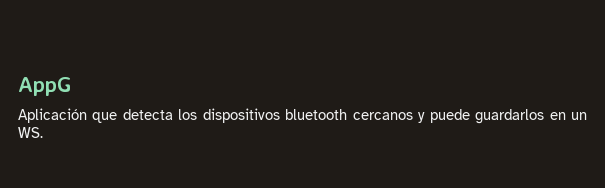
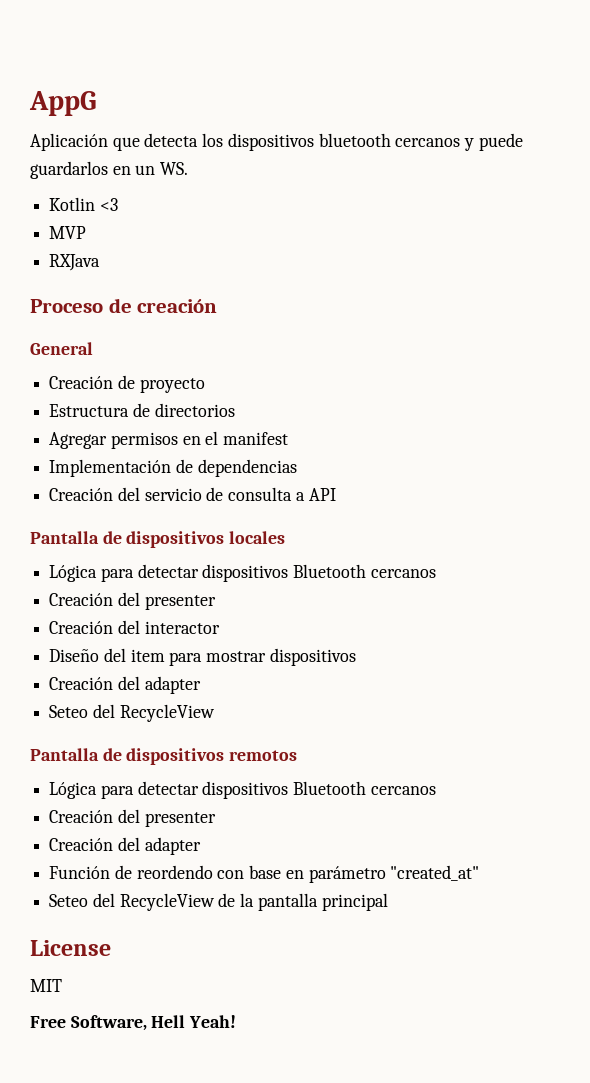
+ Kotlin <3
+ MVP
+ RXJava
+ Proceso de creación
+ General
+ Creación de proyecto
+ Estructura de directorios
+ Agregar permisos en el manifest
+ Implementación de dependencias
+ Creación del servicio de consulta a API
+ Pantalla de dispositivos locales
+ Lógica para detectar dispositivos Bluetooth cercanos
+ Creación del presenter
+ Creación del interactor
+ Diseño del item para mostrar dispositivos
+ Creación del adapter
+ Seteo del RecycleView
+ Pantalla de dispositivos remotos
+ Lógica para detectar dispositivos Bluetooth cercanos
+ Creación del presenter
+ Creación del adapter
+ Función de reordendo con base en parámetro "created_at"
+ Seteo del RecycleView de la pantalla principal
+ License
+ MIT
+ Free Software, Hell Yeah!

